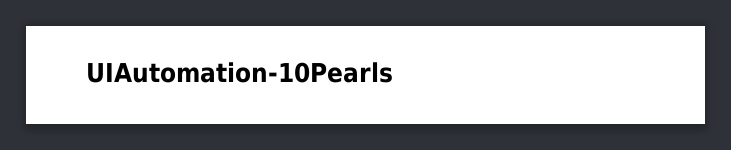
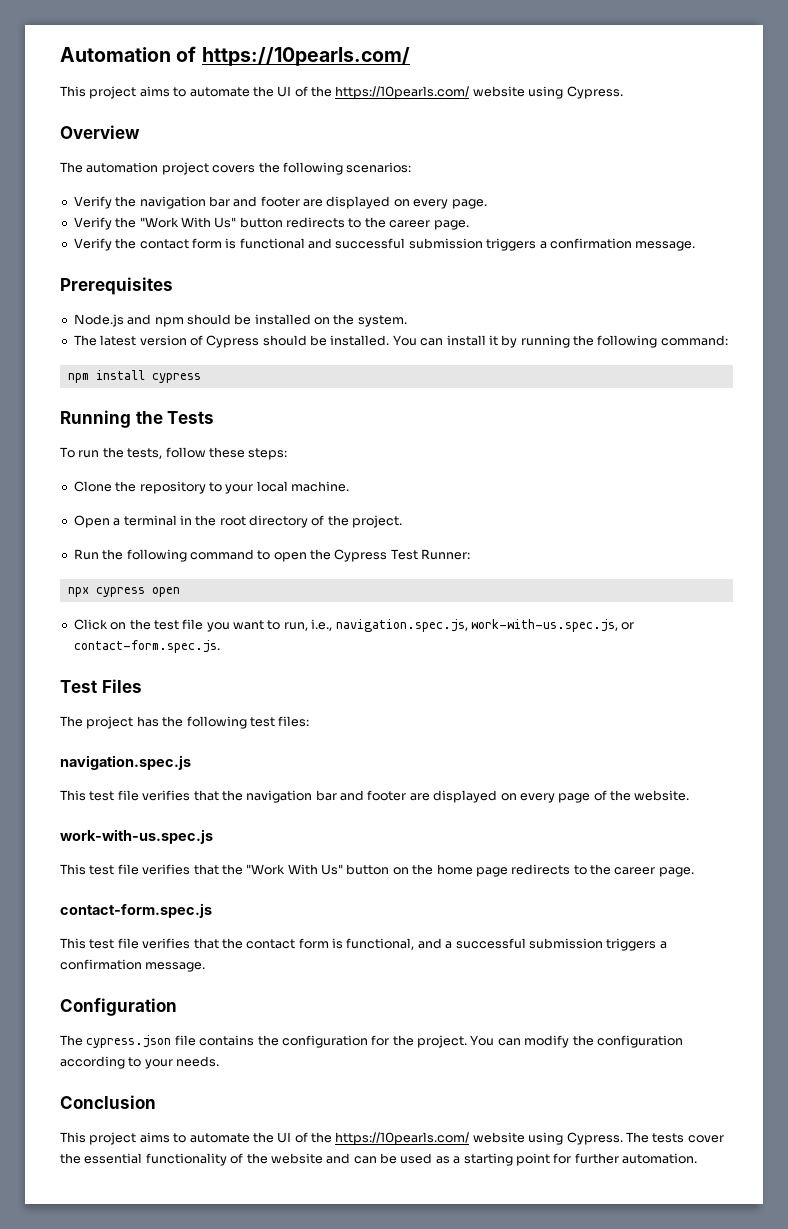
- UIAutomation-10Pearls
+ Automation of https://10pearls.com/
+ This project aims to automate the UI of the https://10pearls.com/ website using Cypress.
+ Overview
+ The automation project covers the following scenarios:
+ Verify the navigation bar and footer are displayed on every page.
+ Verify the "Work With Us" button redirects to the career page.
+ Verify the contact form is functional and successful submission triggers a confirmation message.
+ Prerequisites
+ Node.js and npm should be installed on the system.
+ The latest version of Cypress should be installed. You can install it by running the following command:
+ npm install cypress
+ Running the Tests
+ To run the tests, follow these steps:
+ Clone the repository to your local machine.
+ Open a terminal in the root directory of the project.
+ Run the following command to open the Cypress Test Runner:
+ npx cypress open
+ Click on the test file you want to run, i.e., navigation.spec.js, work-with-us.spec.js, or contact-form.spec.js.
+ Test Files
+ The project has the following test files:
+ navigation.spec.js
+ This test file verifies that the navigation bar and footer are displayed on every page of the website.
+ work-with-us.spec.js
+ This test file verifies that the "Work With Us" button on the home page redirects to the career page.
+ contact-form.spec.js
+ This test file verifies that the contact form is functional, and a successful submission triggers a confirmation message.
+ Configuration
+ The cypress.json file contains the configuration for the project. You can modify the configuration according to your needs.
+ Conclusion
+ This project aims to automate the UI of the https://10pearls.com/ website using Cypress. The tests cover the essential functionality of the website and can be used as a starting point for further automation.

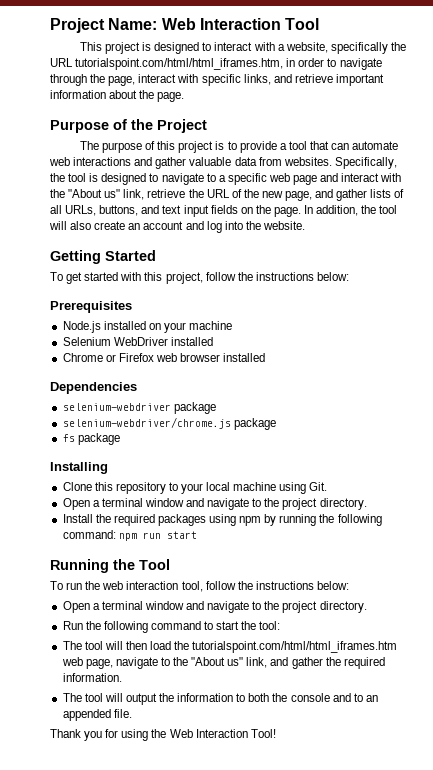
- Automation of https://10pearls.com/
- This project aims to automate the UI of the https://10pearls.com/ website using Cypress.
- Overview
- The automation project covers the following scenarios:
- Verify the navigation bar and footer are displayed on every page.
- Verify the "Work With Us" button redirects to the career page.
- Verify the contact form is functional and successful submission triggers a confirmation message.
+ Project Name: Web Interaction Tool
+ This project is designed to interact with a website, specifically the URL tutorialspoint.com/html/html_iframes.htm, in order to navigate through the page, interact with specific links, and retrieve important information about the page.
+ Purpose of the Project
+ The purpose of this project is to provide a tool that can automate web interactions and gather valuable data from websites. Specifically, the tool is designed to navigate to a specific web page and interact with the "About us" link, retrieve the URL of the new page, and gather lists of all URLs, buttons, and text input fields on the page. In addition, the tool will also create an account and log into the website.
+ Getting Started
+ To get started with this project, follow the instructions below:
  Prerequisites
- Node.js and npm should be installed on the system.
- The latest version of Cypress should be installed. You can install it by running the following command:
- npm install cypress
+ Node.js installed on your machine
+ Selenium WebDriver installed
+ Chrome or Firefox web browser installed
+ Dependencies
+ selenium-webdriver package
+ selenium-webdriver/chrome.js package
+ fs package
+ Installing
+ Clone this repository to your local machine using Git.
+ Open a terminal window and navigate to the project directory.
+ Install the required packages using npm by running the following command: npm run start
- Running the Tests
+ Running the Tool
- To run the tests, follow these steps:
- Clone the repository to your local machine.
- Open a terminal in the root directory of the project.
+ To run the web interaction tool, follow the instructions below:
+ Open a terminal window and navigate to the project directory.
- Run the following command to open the Cypress Test Runner:
- npx cypress open
- Click on the test file you want to run, i.e., navigation.spec.js, work-with-us.spec.js, or contact-form.spec.js.
- Test Files
- The project has the following test files:
- navigation.spec.js
- This test file verifies that the navigation bar and footer are displayed on every page of the website.
- work-with-us.spec.js
- This test file verifies that the "Work With Us" button on the home page redirects to the career page.
- contact-form.spec.js
- This test file verifies that the contact form is functional, and a successful submission triggers a confirmation message.
- Configuration
- The cypress.json file contains the configuration for the project. You can modify the configuration according to your needs.
- Conclusion
- This project aims to automate the UI of the https://10pearls.com/ website using Cypress. The tests cover the essential functionality of the website and can be used as a starting point for further automation.
+ Run the following command to start the tool:
+ The tool will then load the tutorialspoint.com/html/html_iframes.htm web page, navigate to the "About us" link, and gather the required information.
+ The tool will output the information to both the console and to an appended file.
+ Thank you for using the Web Interaction Tool!

